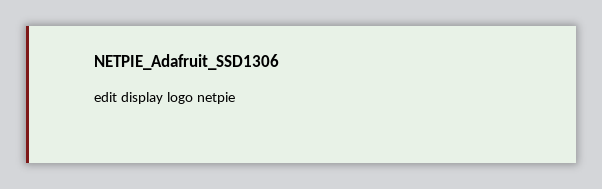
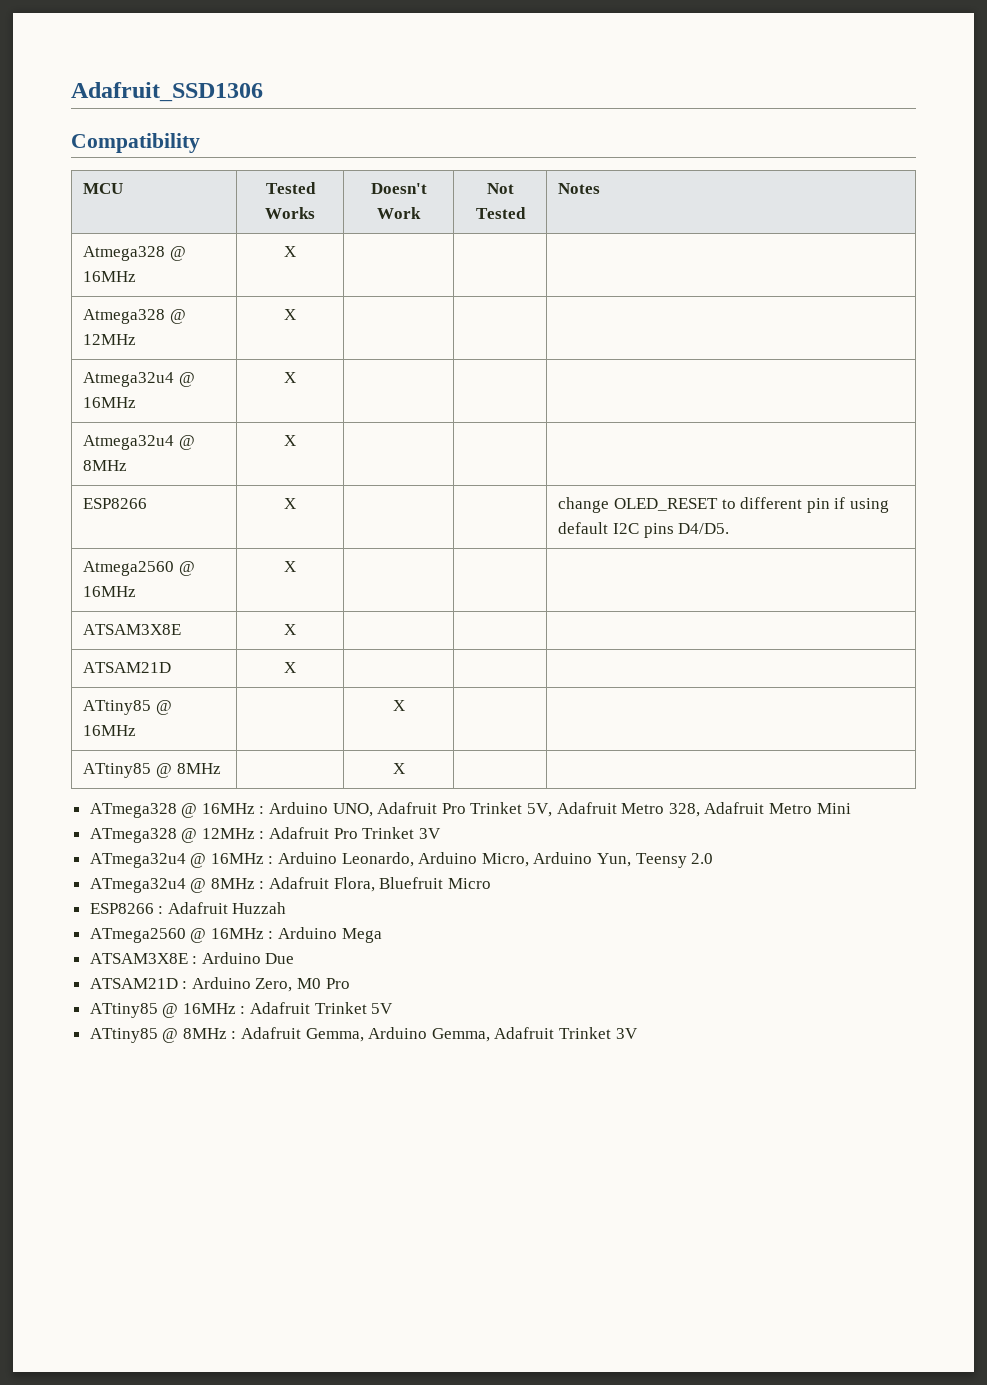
- NETPIE_Adafruit_SSD1306
- edit display logo netpie
+ Adafruit_SSD1306
+ Compatibility
+ MCU | Tested Works | Doesn't Work | Not Tested | Notes
+ Atmega328 @ 16MHz | X | | |
+ Atmega328 @ 12MHz | X | | |
+ Atmega32u4 @ 16MHz | X | | |
+ Atmega32u4 @ 8MHz | X | | |
+ ESP8266 | X | | | change OLED_RESET to different pin if using default I2C pins D4/D5.
+ Atmega2560 @ 16MHz | X | | |
+ ATSAM3X8E | X | | |
+ ATSAM21D | X | | |
+ ATtiny85 @ 16MHz | | X | |
+ ATtiny85 @ 8MHz | | X | |
+ ATmega328 @ 16MHz : Arduino UNO, Adafruit Pro Trinket 5V, Adafruit Metro 328, Adafruit Metro Mini
+ ATmega328 @ 12MHz : Adafruit Pro Trinket 3V
+ ATmega32u4 @ 16MHz : Arduino Leonardo, Arduino Micro, Arduino Yun, Teensy 2.0
+ ATmega32u4 @ 8MHz : Adafruit Flora, Bluefruit Micro
+ ESP8266 : Adafruit Huzzah
+ ATmega2560 @ 16MHz : Arduino Mega
+ ATSAM3X8E : Arduino Due
+ ATSAM21D : Arduino Zero, M0 Pro
+ ATtiny85 @ 16MHz : Adafruit Trinket 5V
+ ATtiny85 @ 8MHz : Adafruit Gemma, Arduino Gemma, Adafruit Trinket 3V

